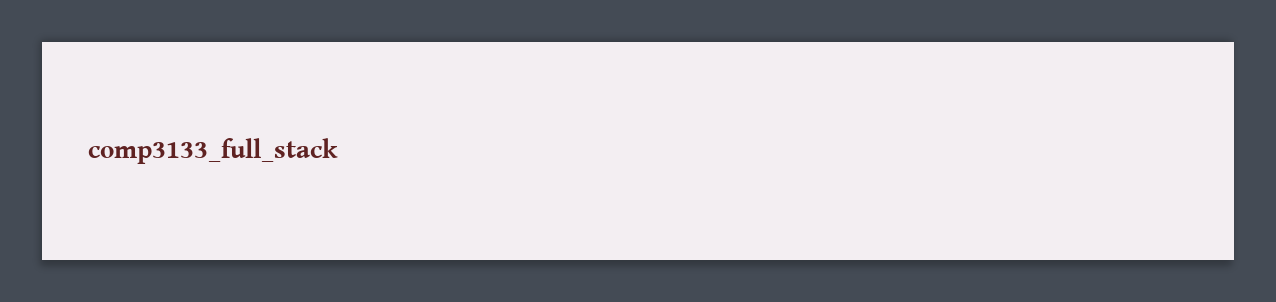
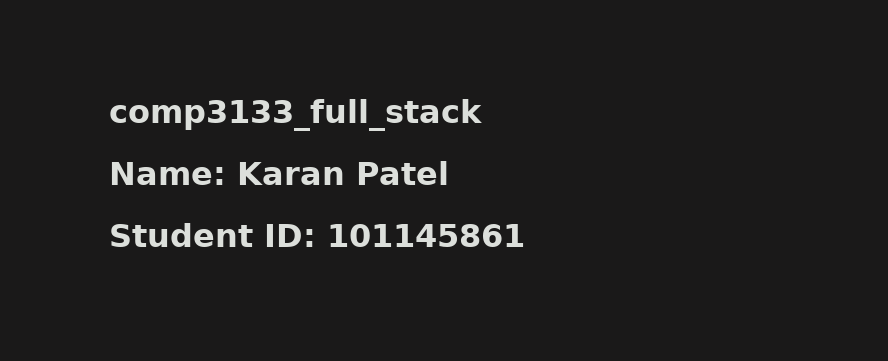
+ Name: Karan Patel
+ Student ID: 101145861

